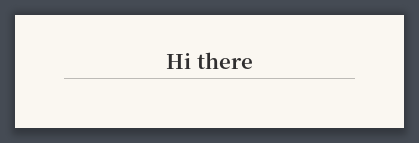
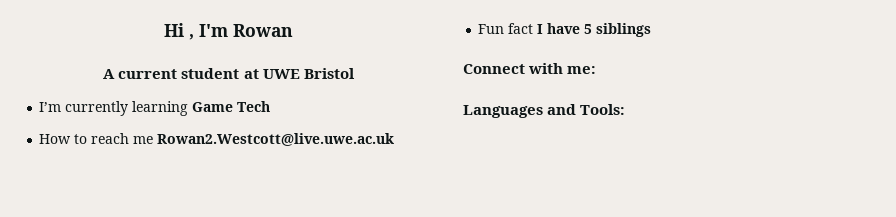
- Hi there
+ Hi , I'm Rowan
+ A current student at UWE Bristol
+ I’m currently learning Game Tech
+ How to reach me Rowan2.Westcott@live.uwe.ac.uk
+ Fun fact I have 5 siblings
+ Connect with me:
+ Languages and Tools:

